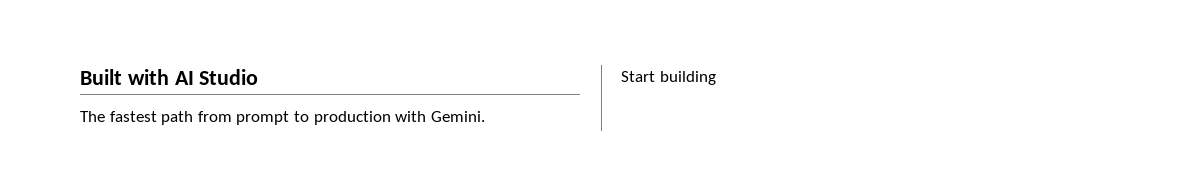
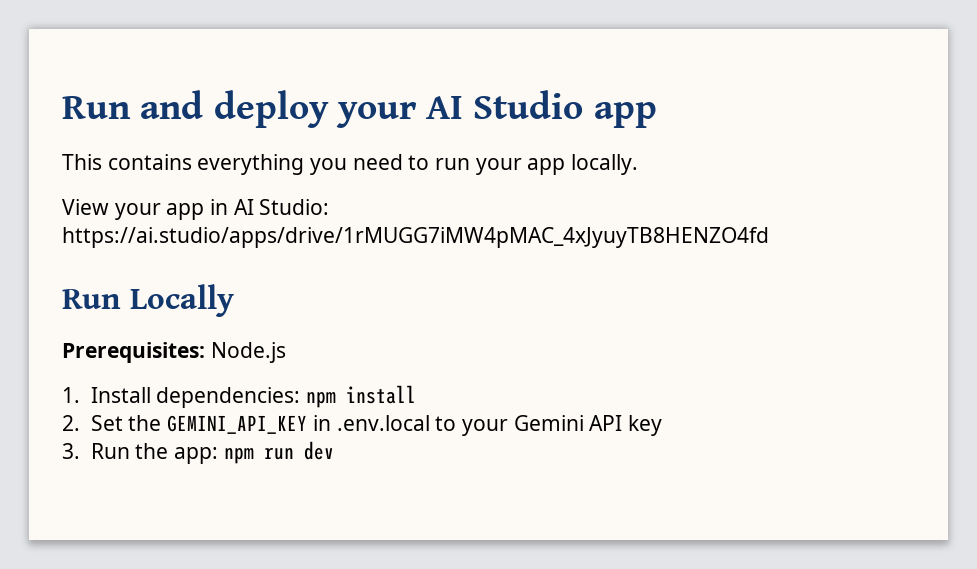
- Built with AI Studio
- The fastest path from prompt to production with Gemini.
- Start building
+ Run and deploy your AI Studio app
+ This contains everything you need to run your app locally.
+ View your app in AI Studio: https://ai.studio/apps/drive/1rMUGG7iMW4pMAC_4xJyuyTB8HENZO4fd
+ Run Locally
+ Prerequisites: Node.js
+ 1. Install dependencies: npm install
+ 2. Set the GEMINI_API_KEY in .env.local to your Gemini API key
+ 3. Run the app: npm run dev

